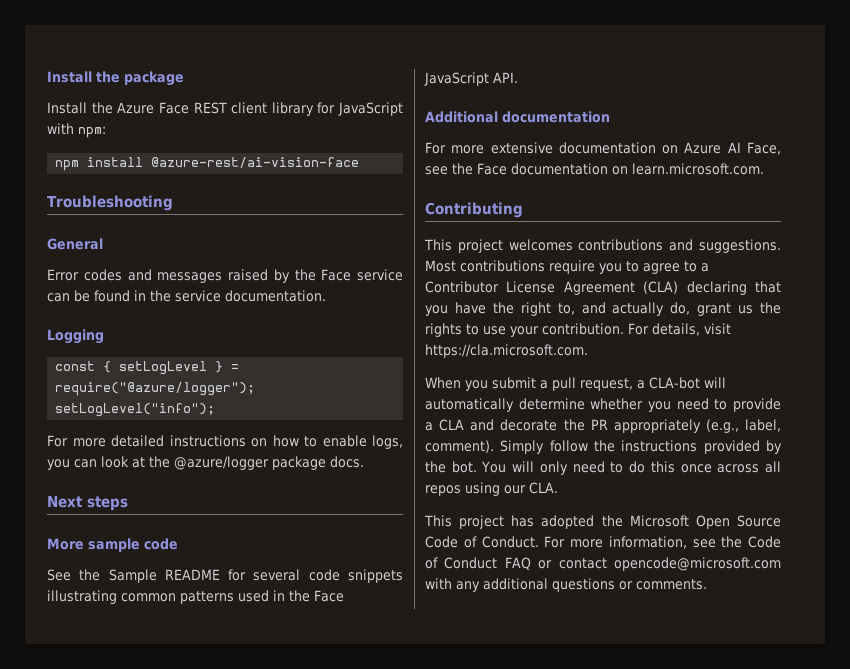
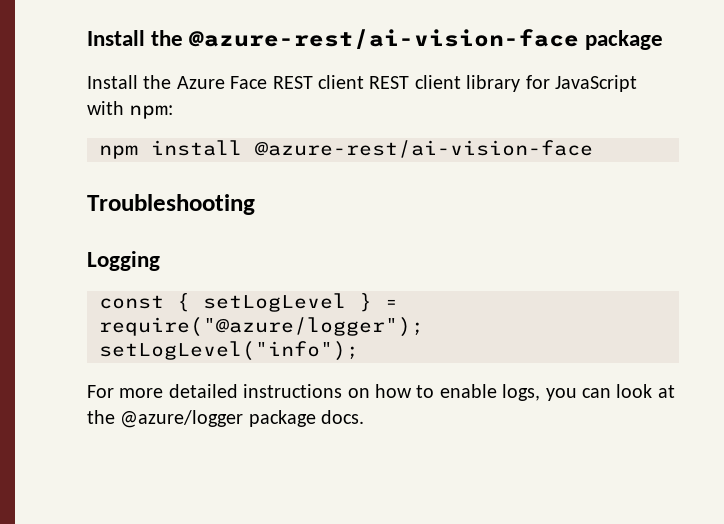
- Install the package
+ Install the @azure-rest/ai-vision-face package
- Install the Azure Face REST client library for JavaScript with npm:
+ Install the Azure Face REST client REST client library for JavaScript with npm:
- General
- Error codes and messages raised by the Face service can be found in the service documentation.
- Next steps
- More sample code
- See the Sample README for several code snippets illustrating common patterns used in the Face JavaScript API.
- Additional documentation
- For more extensive documentation on Azure AI Face, see the Face documentation on learn.microsoft.com.
- Contributing
- This project welcomes contributions and suggestions. Most contributions require you to agree to a Contributor License Agreement (CLA) declaring that you have the right to, and actually do, grant us the rights to use your contribution. For details, visit https://cla.microsoft.com.
- When you submit a pull request, a CLA-bot will automatically determine whether you need to provide a CLA and decorate the PR appropriately (e.g., label, comment). Simply follow the instructions provided by the bot. You will only need to do this once across all repos using our CLA.
- This project has adopted the Microsoft Open Source Code of Conduct. For more information, see the Code of Conduct FAQ or contact opencode@microsoft.com with any additional questions or comments.

